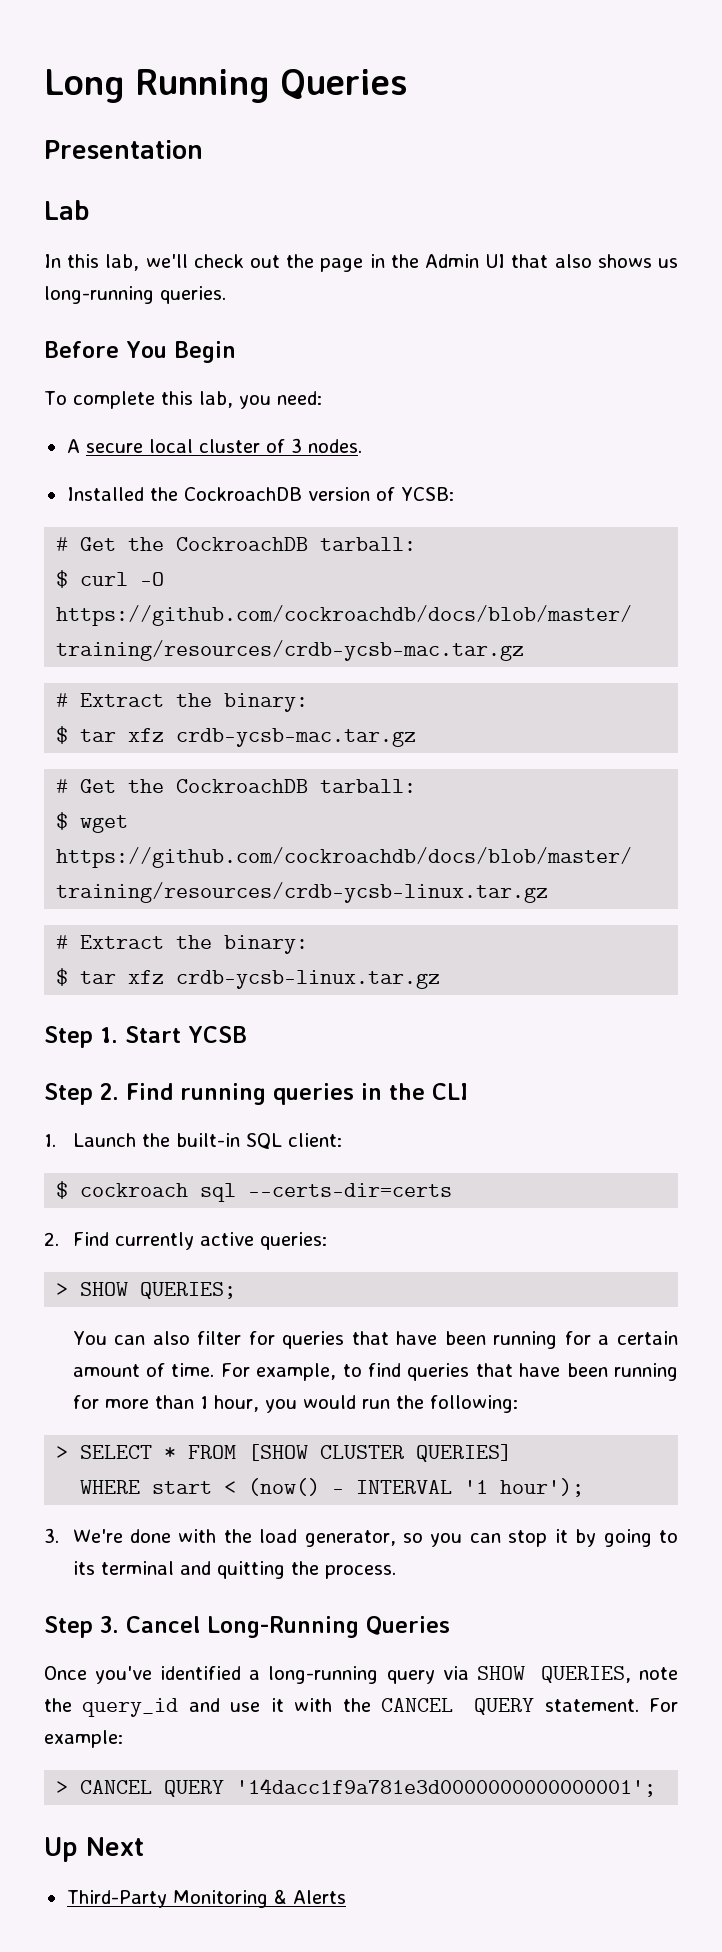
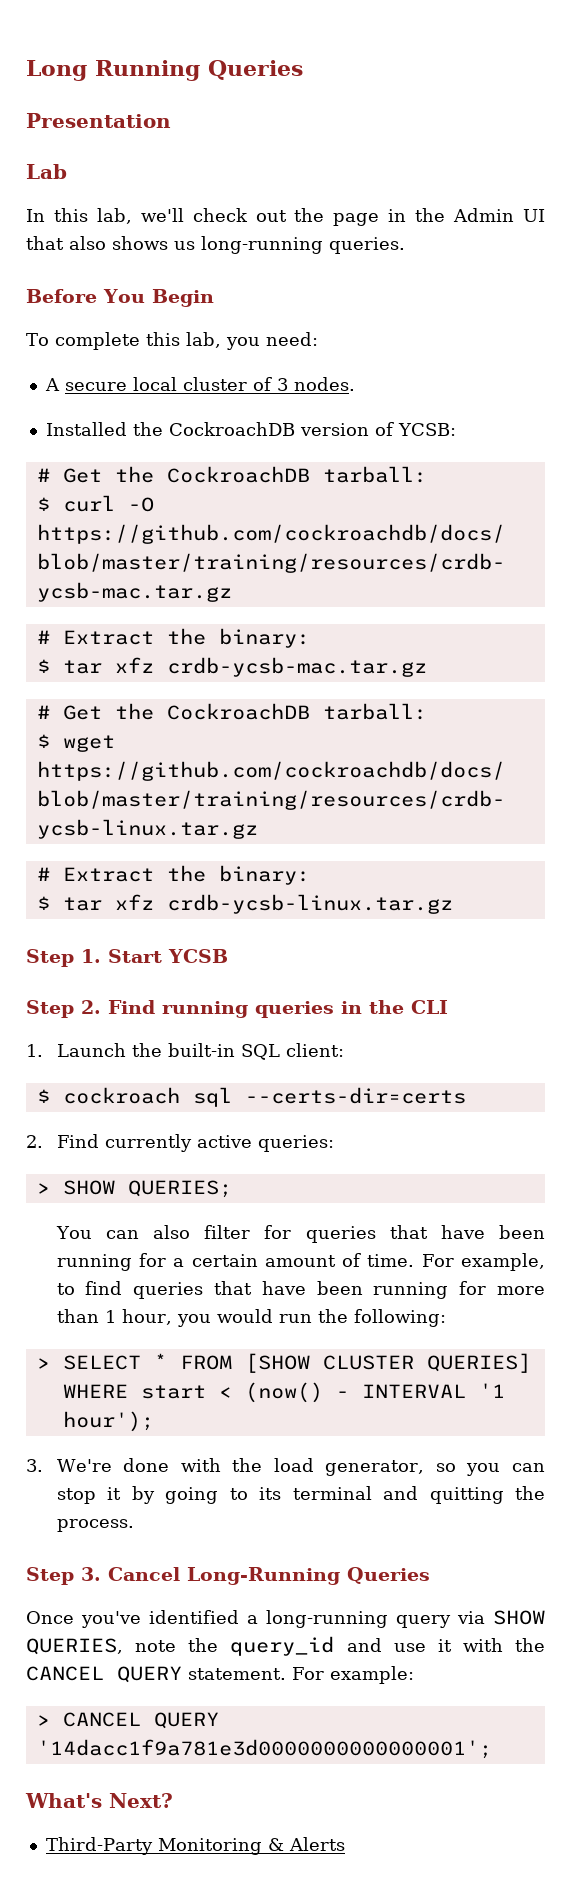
- Up Next
+ What's Next?

